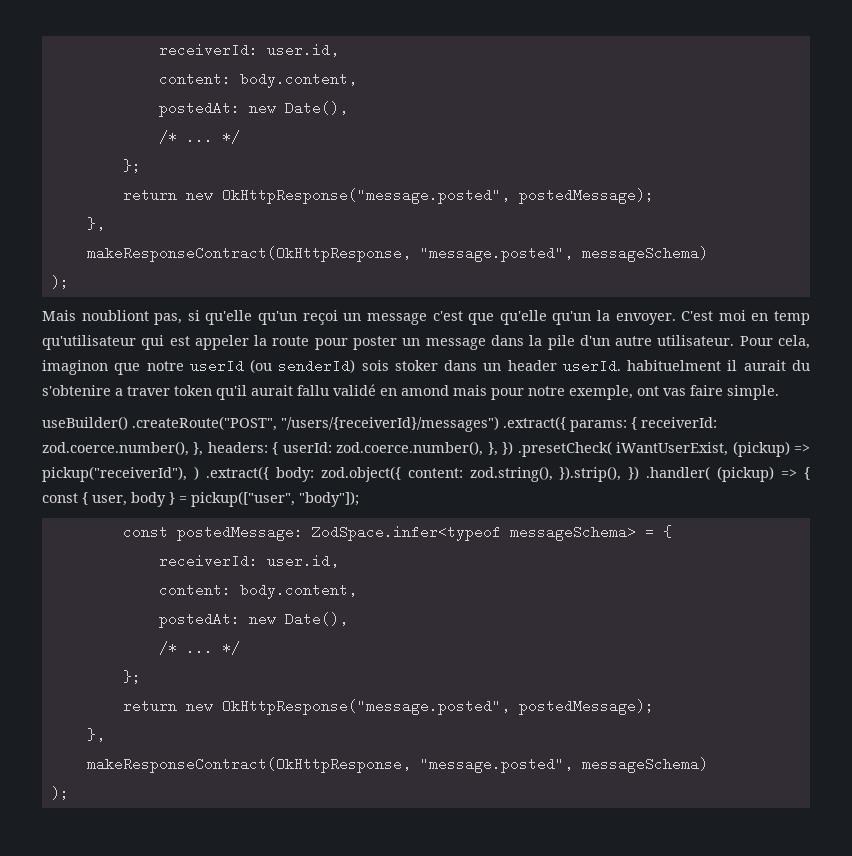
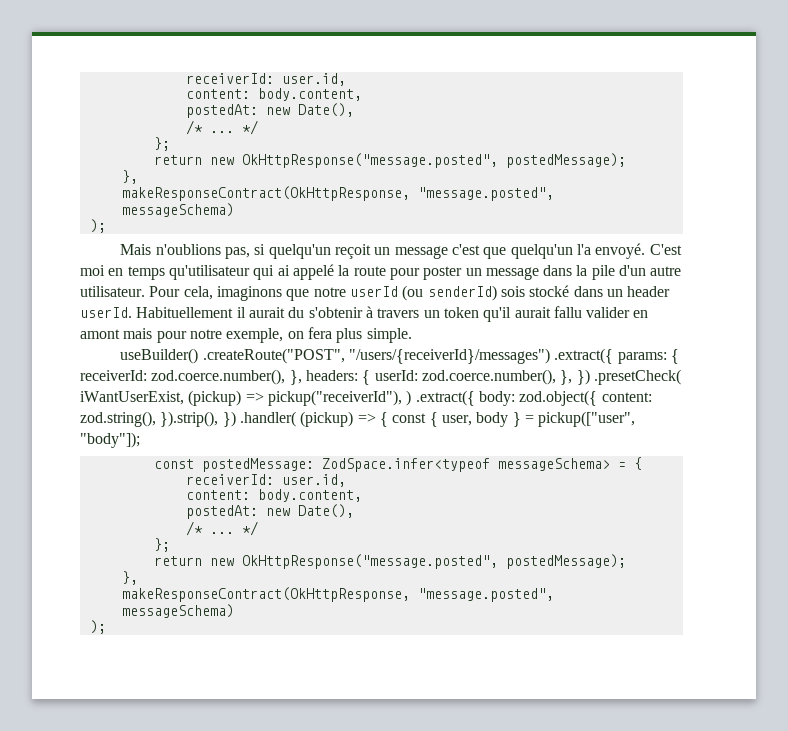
- Mais noubliont pas, si qu'elle qu'un reçoi un message c'est que qu'elle qu'un la envoyer.
+ Mais n'oublions pas, si quelqu'un reçoit un message c'est que quelqu'un l'a envoyé.
- C'est moi en temp qu'utilisateur qui est appeler la route pour poster un message dans la pile d'un autre utilisateur.
+ C'est moi en temps qu'utilisateur qui ai appelé la route pour poster un message dans la pile d'un autre utilisateur.
- Pour cela, imaginon que notre userId (ou senderId) sois stoker dans un header userId. habituelment il aurait du s'obtenire a traver token qu'il aurait fallu validé en amond mais pour notre exemple, ont vas faire simple.
+ Pour cela, imaginons que notre userId (ou senderId) sois stocké dans un header userId. Habituellement il aurait du s'obtenir à travers un token qu'il aurait fallu valider en amont mais pour notre exemple, on fera plus simple.

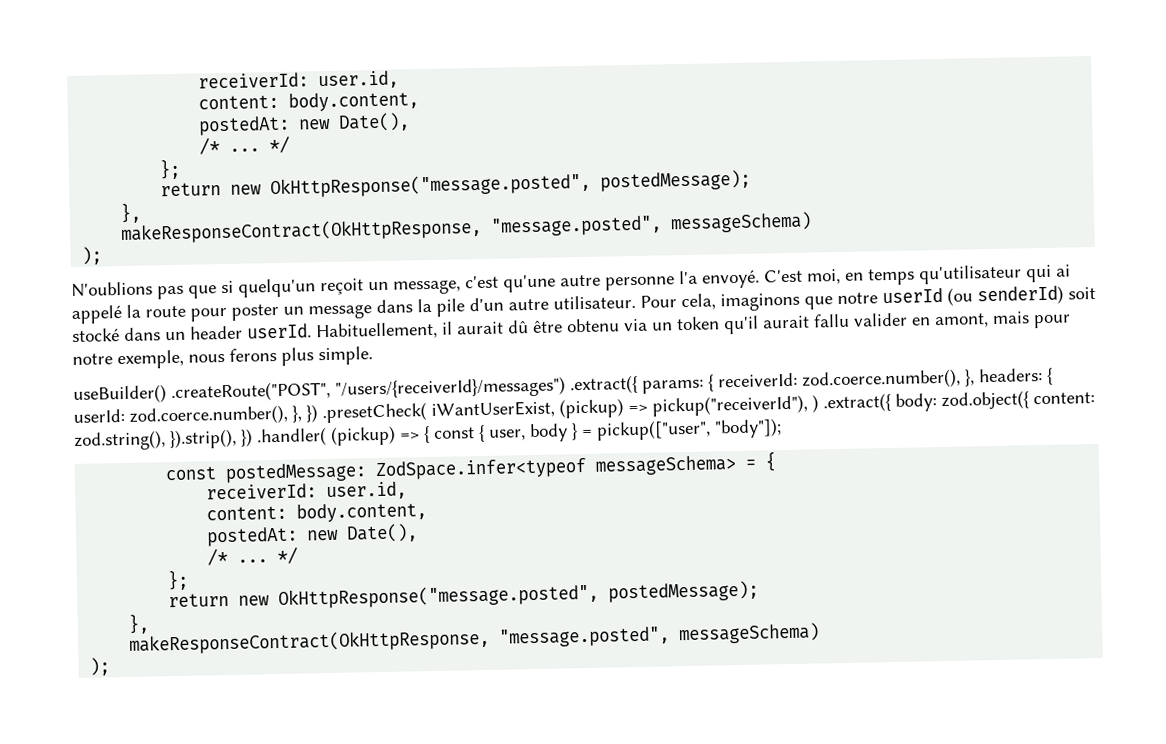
- Mais n'oublions pas, si quelqu'un reçoit un message c'est que quelqu'un l'a envoyé.
+ N'oublions pas que si quelqu'un reçoit un message, c'est qu'une autre personne l'a envoyé.
- C'est moi en temps qu'utilisateur qui ai appelé la route pour poster un message dans la pile d'un autre utilisateur.
+ C'est moi, en temps qu'utilisateur qui ai appelé la route pour poster un message dans la pile d'un autre utilisateur.
- Pour cela, imaginons que notre userId (ou senderId) sois stocké dans un header userId.
+ Pour cela, imaginons que notre userId (ou senderId) soit stocké dans un header userId.
- Habituellement il aurait du s'obtenir à travers un token qu'il aurait fallu valider en amont mais pour notre exemple, on fera plus simple.
+ Habituellement, il aurait dû être obtenu via un token qu'il aurait fallu valider en amont, mais pour notre exemple, nous ferons plus simple.

